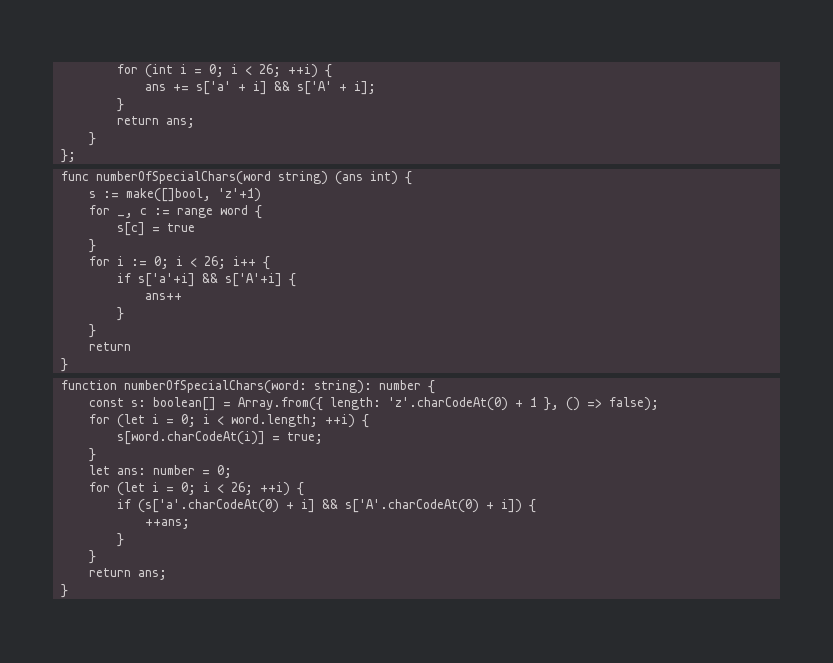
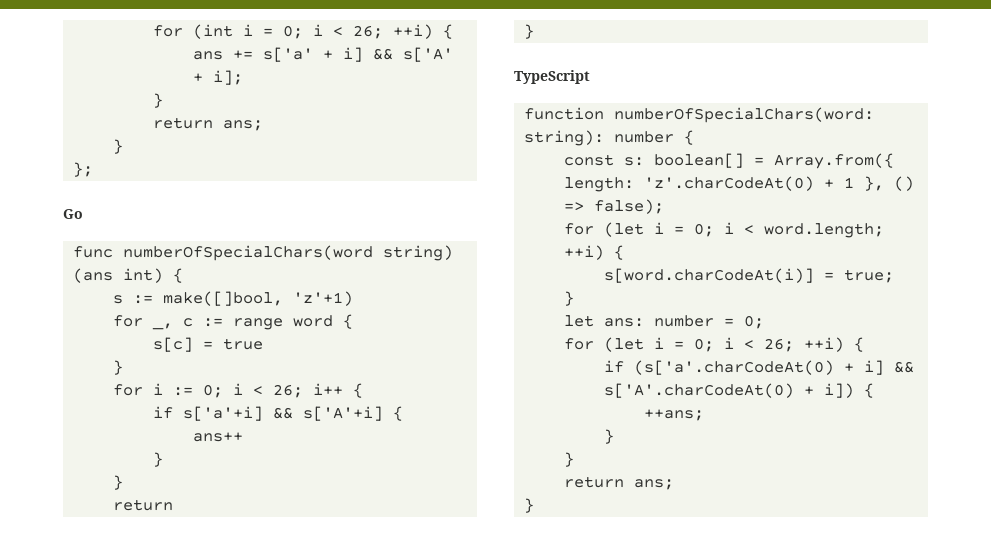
+ Go
+ TypeScript

